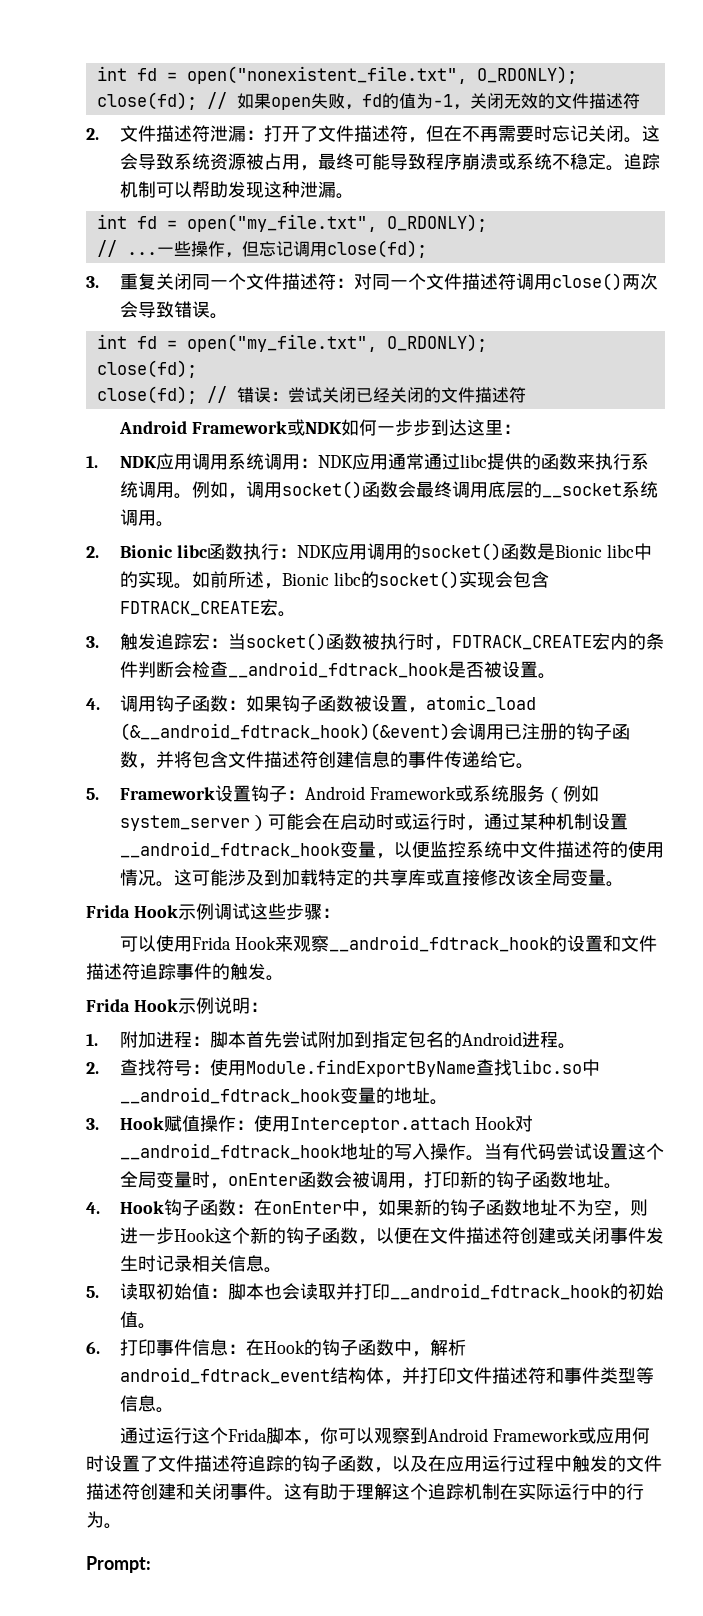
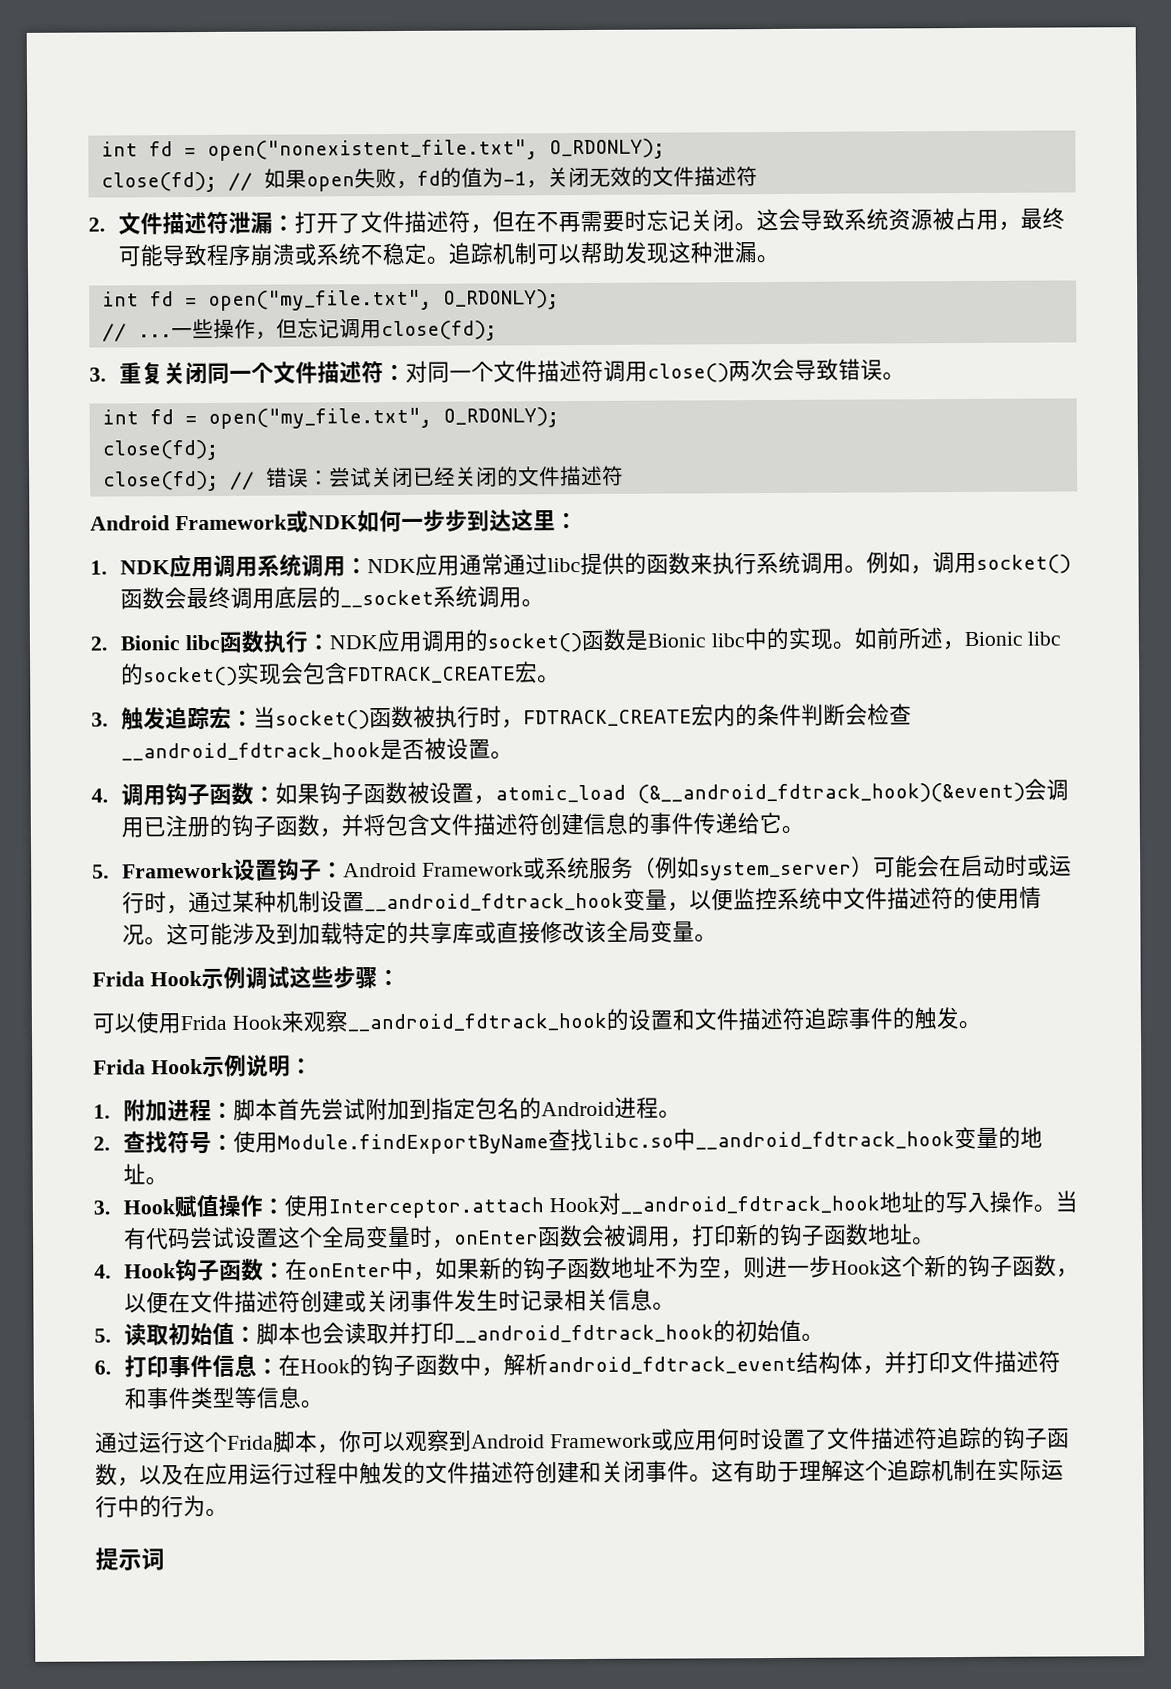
- Prompt:
+ 提示词

